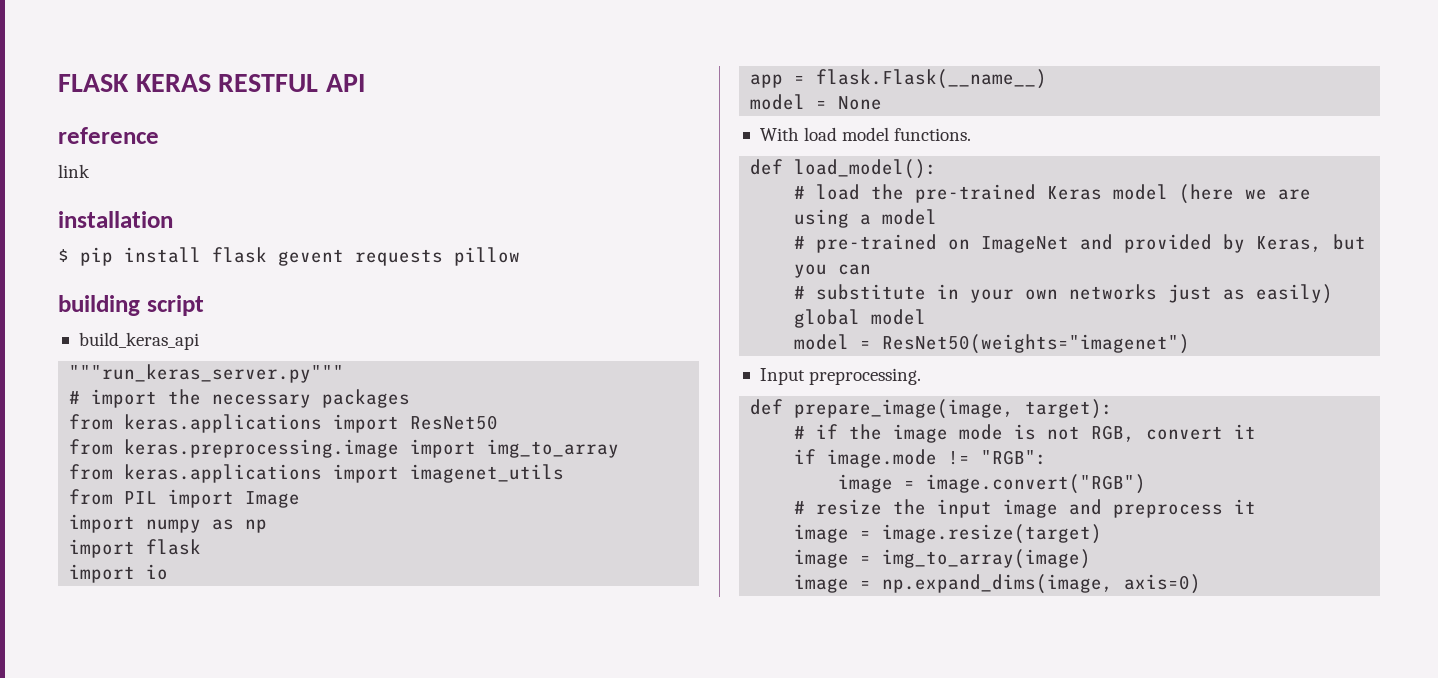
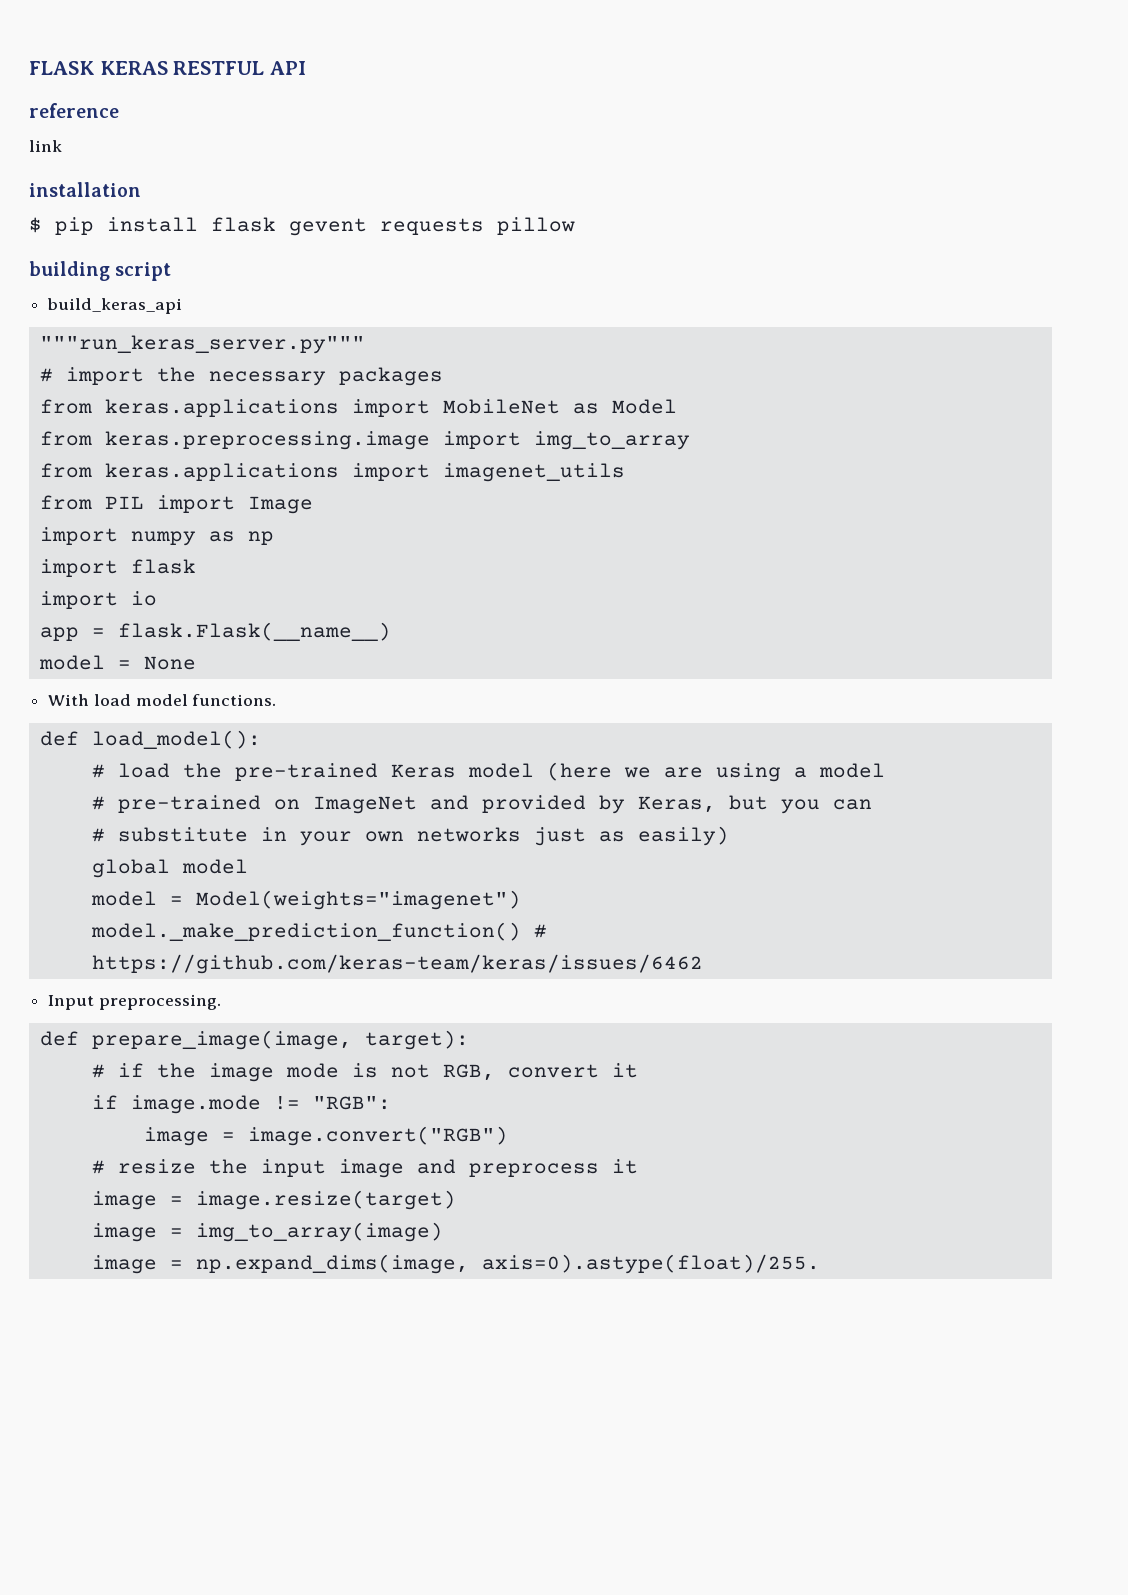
- from keras.applications import ResNet50
+ from keras.applications import MobileNet as Model
- model = ResNet50(weights="imagenet")
+ model = Model(weights="imagenet")
+ model._make_prediction_function() # https://github.com/keras-team/keras/issues/6462
- image = np.expand_dims(image, axis=0)
+ image = np.expand_dims(image, axis=0).astype(float)/255.

